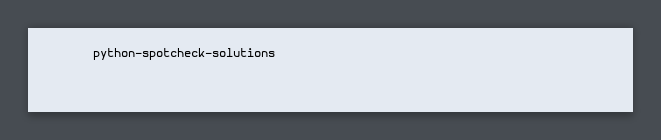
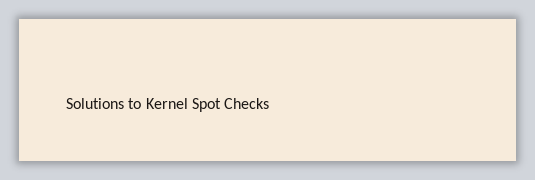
- python-spotcheck-solutions
+ Solutions to Kernel Spot Checks

